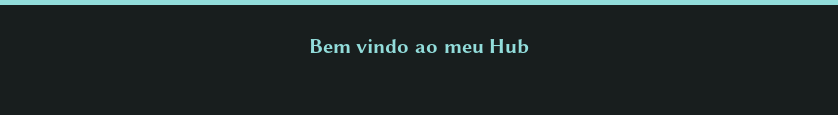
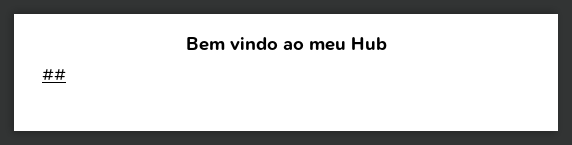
+ ##

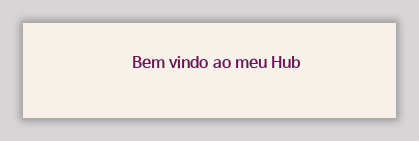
- ##

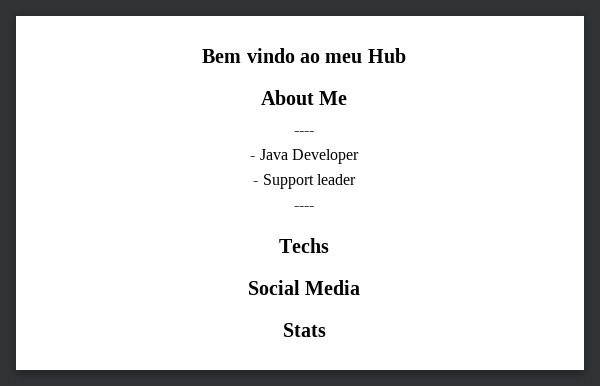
+ About Me
+ ----
+ - Java Developer
+ - Support leader
+ ----
+ Techs
+ Social Media
+ Stats

